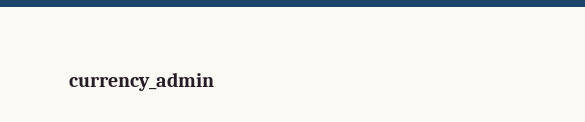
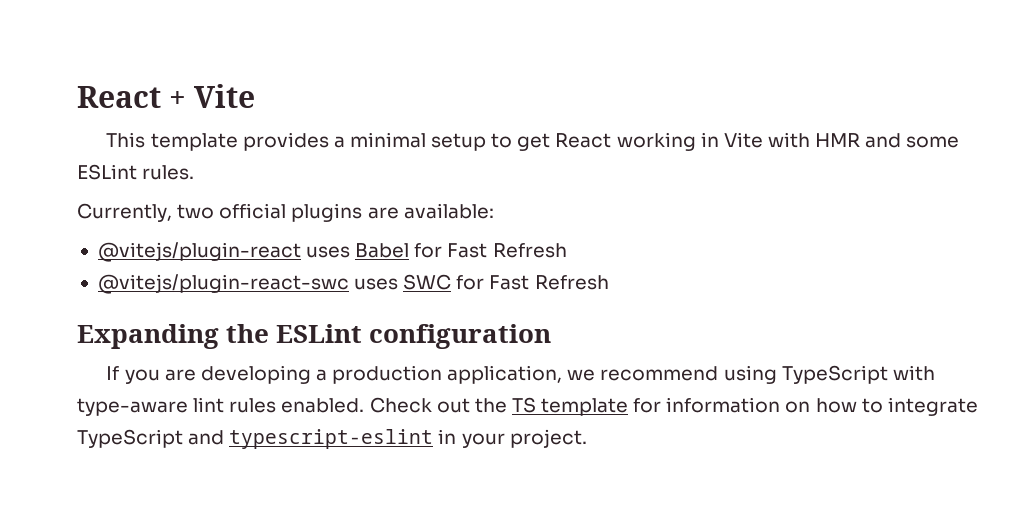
- currency_admin
+ React + Vite
+ This template provides a minimal setup to get React working in Vite with HMR and some ESLint rules.
+ Currently, two official plugins are available:
+ @vitejs/plugin-react uses Babel for Fast Refresh
+ @vitejs/plugin-react-swc uses SWC for Fast Refresh
+ Expanding the ESLint configuration
+ If you are developing a production application, we recommend using TypeScript with type-aware lint rules enabled. Check out the TS template for information on how to integrate TypeScript and typescript-eslint in your project.

